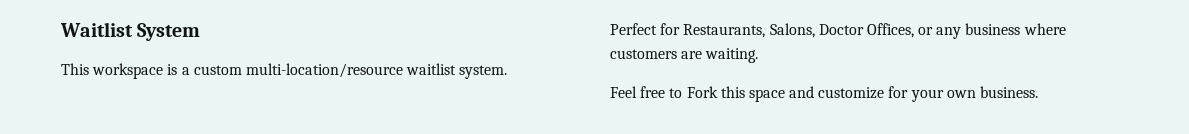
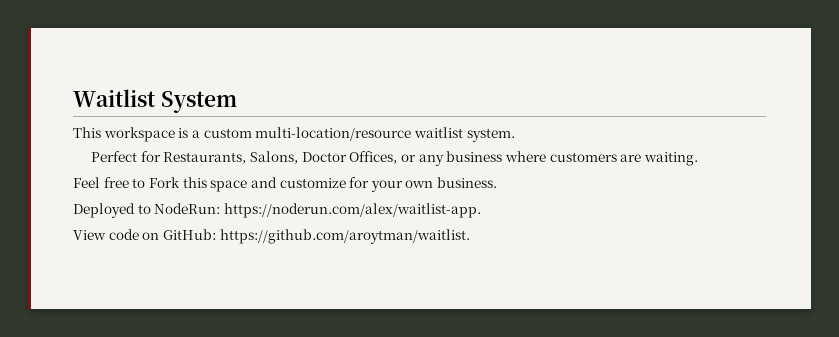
+ Deployed to NodeRun: https://noderun.com/alex/waitlist-app.
+ View code on GitHub: https://github.com/aroytman/waitlist.

